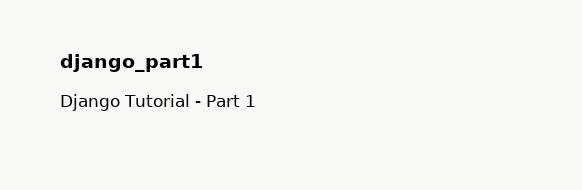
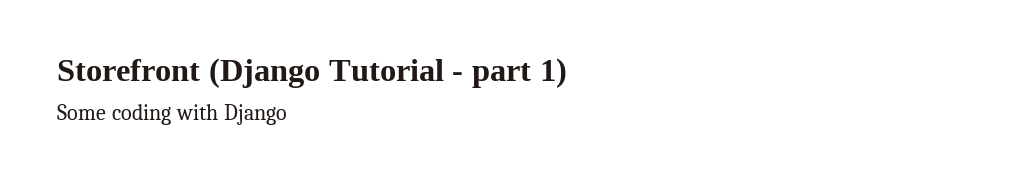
- django_part1
- Django Tutorial - Part 1
+ Storefront (Django Tutorial - part 1)
+ Some coding with Django

